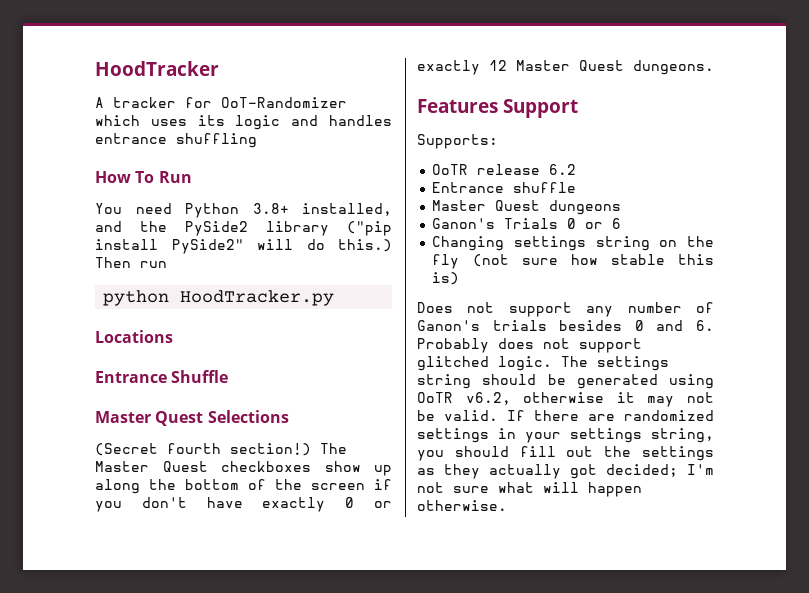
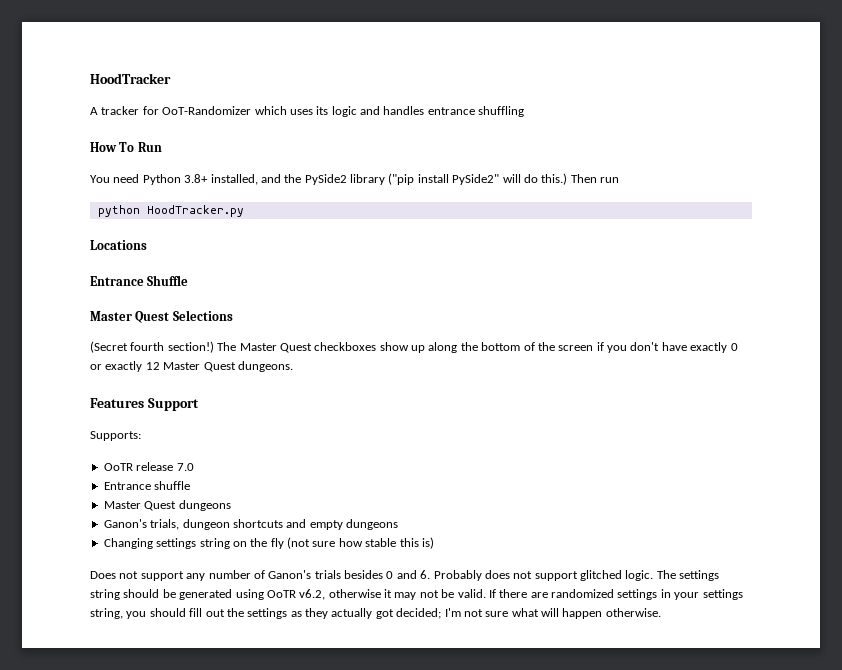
- OoTR release 6.2
+ OoTR release 7.0
- Ganon's Trials 0 or 6
+ Ganon's trials, dungeon shortcuts and empty dungeons

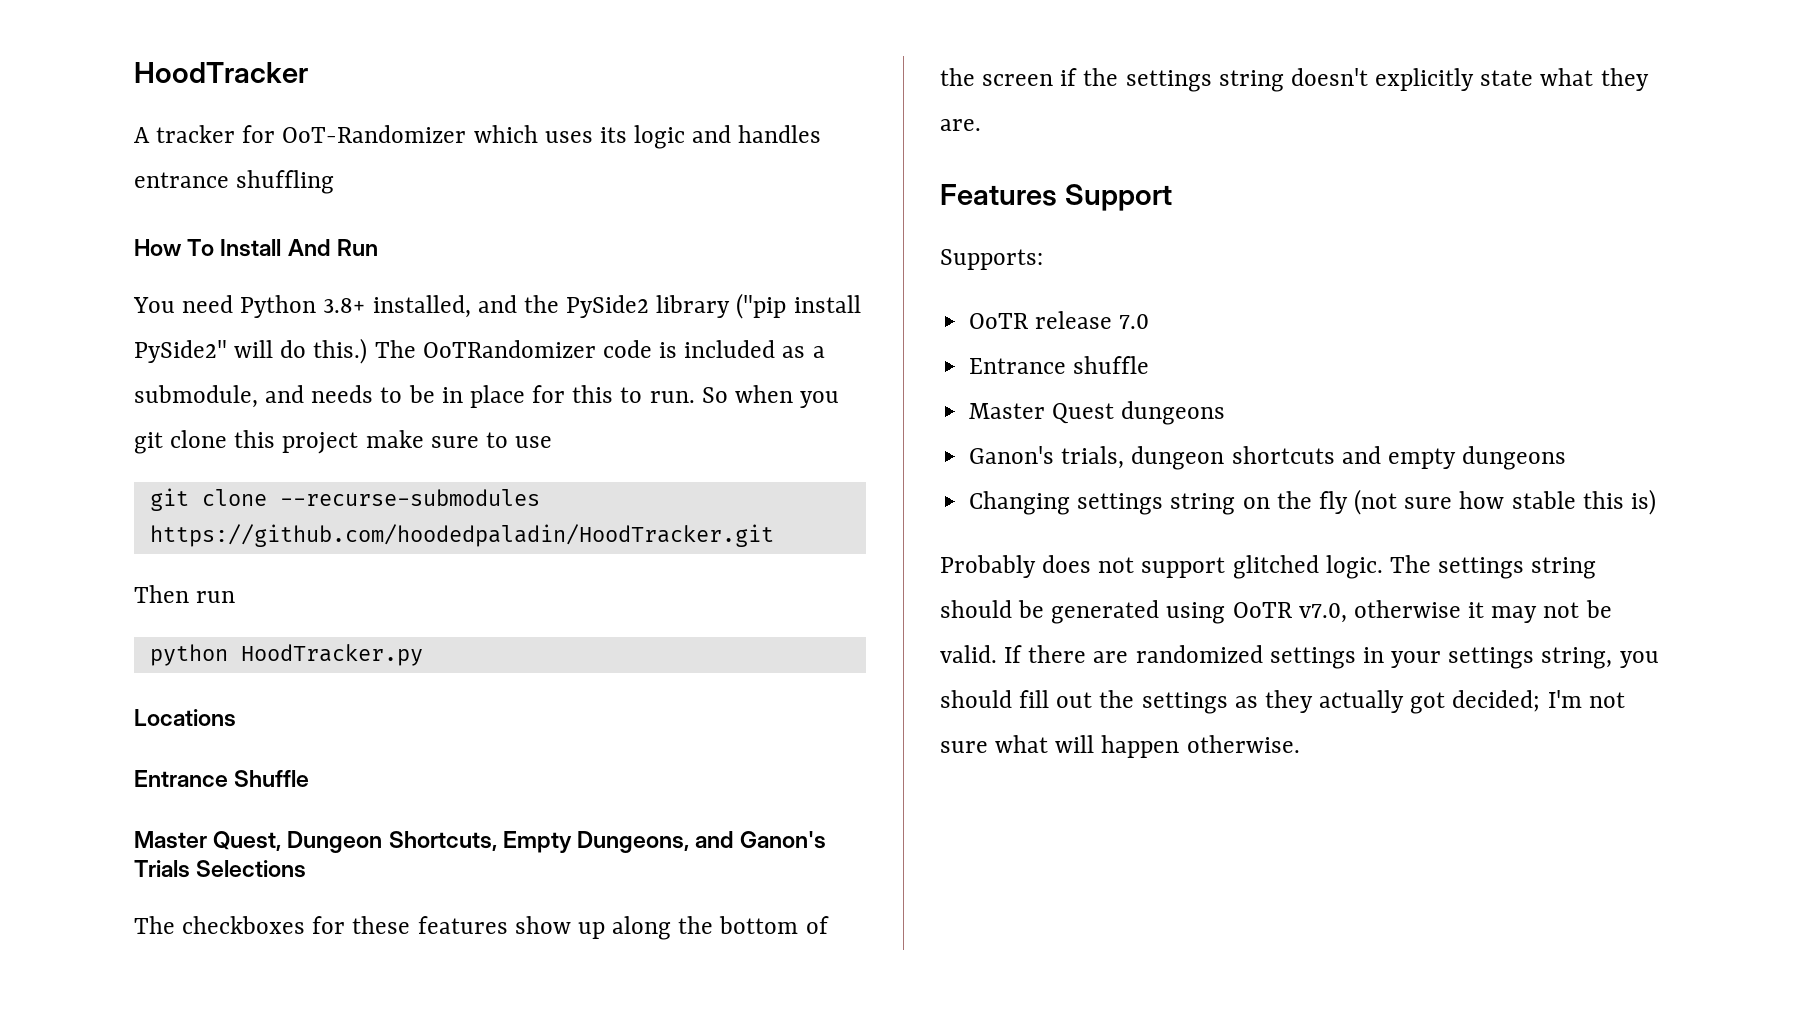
- How To Run
+ How To Install And Run
- You need Python 3.8+ installed, and the PySide2 library ("pip install PySide2" will do this.) Then run
+ You need Python 3.8+ installed, and the PySide2 library ("pip install PySide2" will do this.) The OoTRandomizer code is included as a submodule, and needs to be in place for this to run. So when you git clone this project make sure to use
+ git clone --recurse-submodules https://github.com/hoodedpaladin/HoodTracker.git
+ Then run
- Master Quest Selections
- (Secret fourth section!) The Master Quest checkboxes show up along the bottom of the screen if you don't have exactly 0 or exactly 12 Master Quest dungeons.
+ Master Quest, Dungeon Shortcuts, Empty Dungeons, and Ganon's Trials Selections
+ The checkboxes for these features show up along the bottom of the screen if the settings string doesn't explicitly state what they are.
- Does not support any number of Ganon's trials besides 0 and 6. Probably does not support glitched logic.
+ Probably does not support glitched logic.
- The settings string should be generated using OoTR v6.2, otherwise it may not be valid.
+ The settings string should be generated using OoTR v7.0, otherwise it may not be valid.

